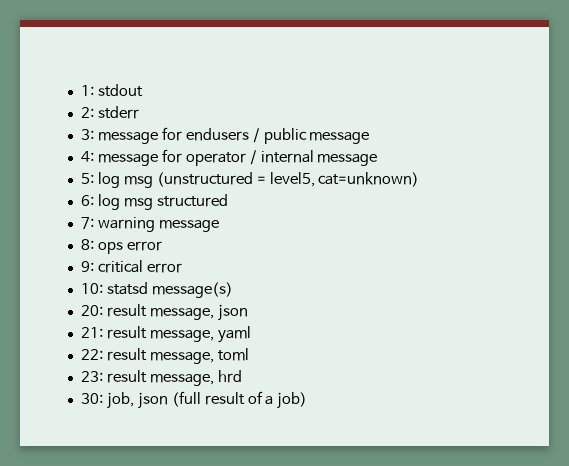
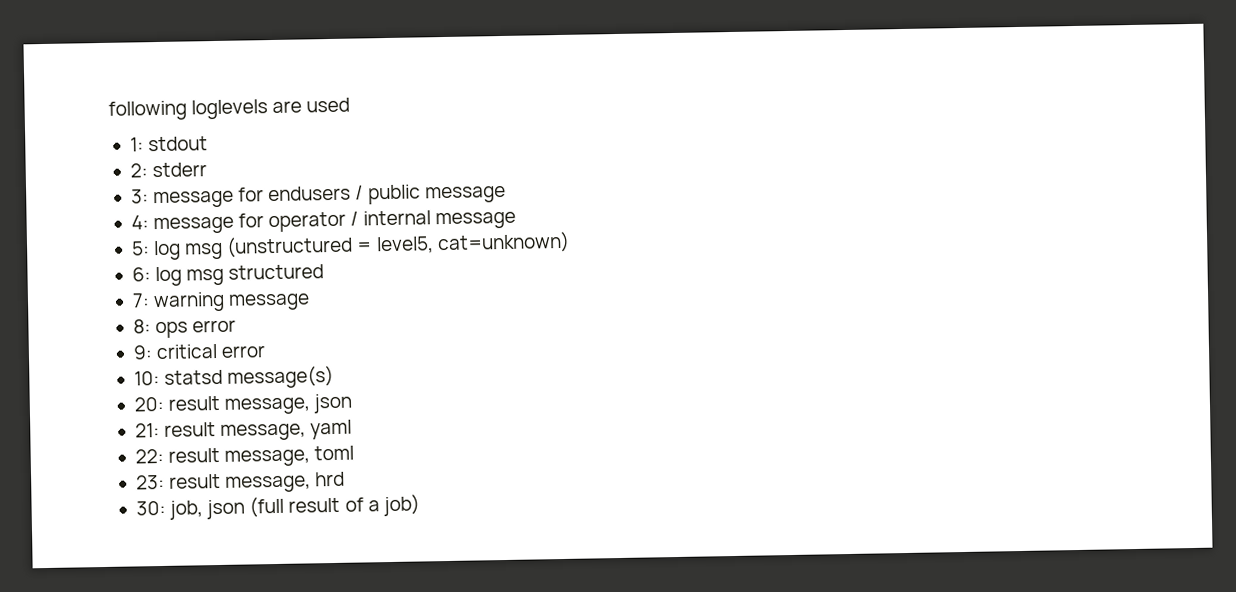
+ following loglevels are used

